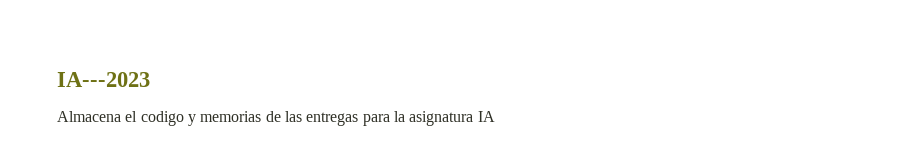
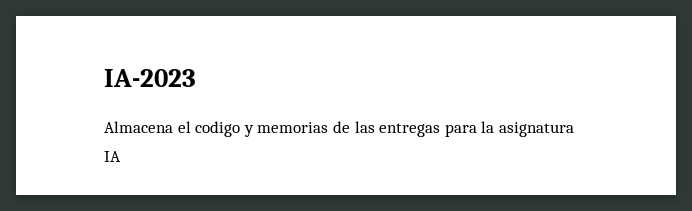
- IA---2023
+ IA-2023

